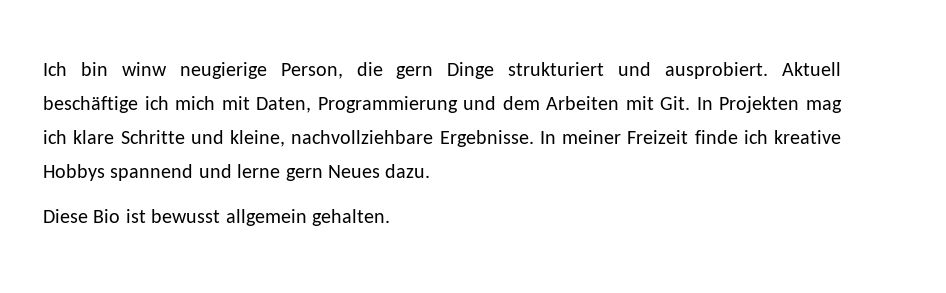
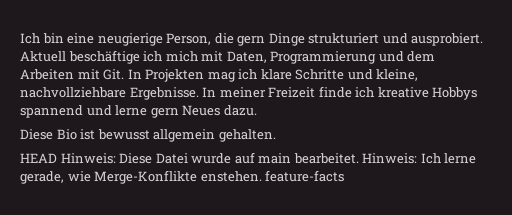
- Ich bin winw neugierige Person, die gern Dinge strukturiert und ausprobiert.
+ Ich bin eine neugierige Person, die gern Dinge strukturiert und ausprobiert.
+ HEAD Hinweis: Diese Datei wurde auf main bearbeitet. Hinweis: Ich lerne gerade, wie Merge-Konflikte enstehen. feature-facts

